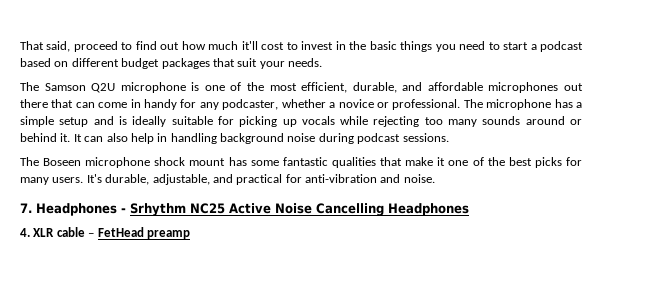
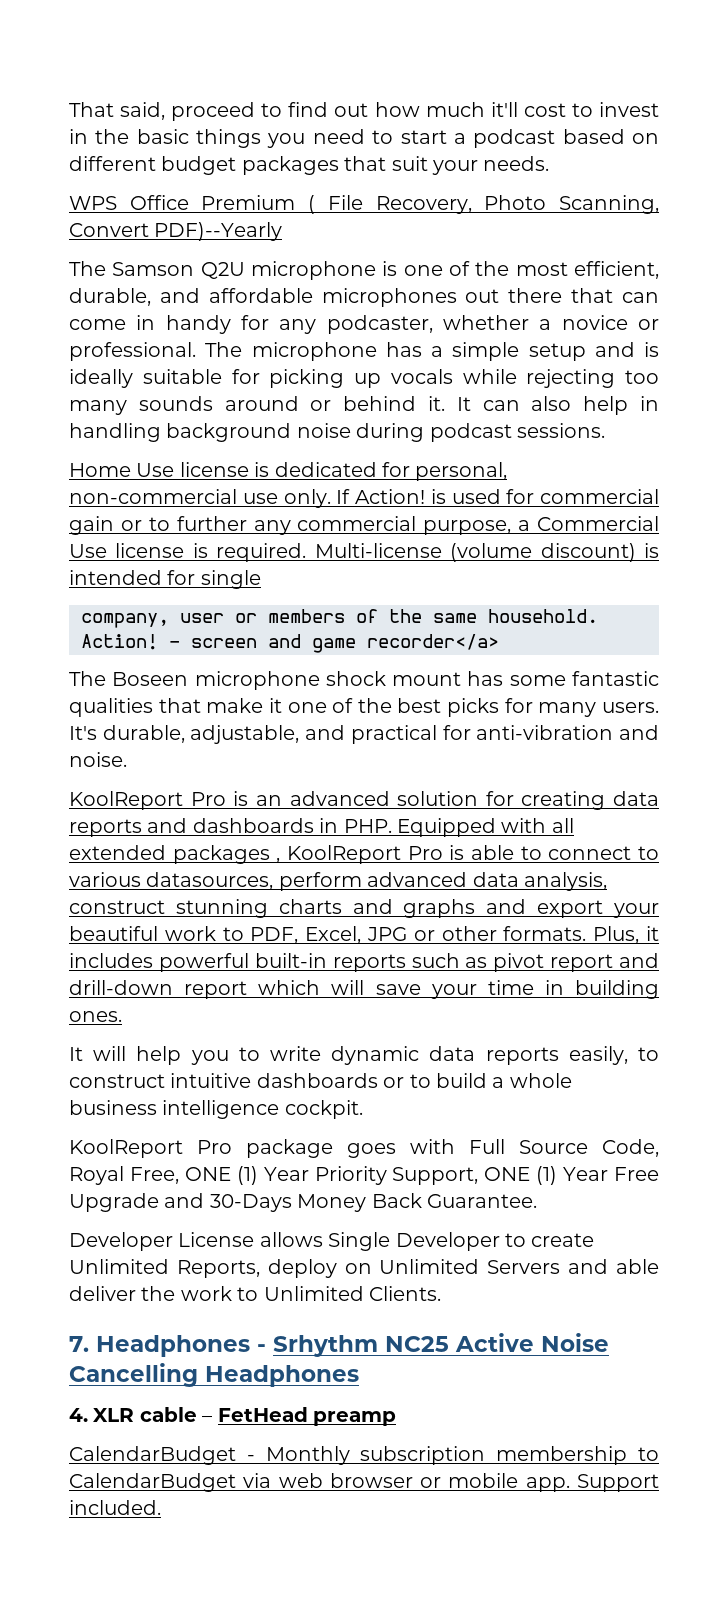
+ WPS Office Premium ( File Recovery, Photo Scanning, Convert PDF)--Yearly
+ Home Use license is dedicated for personal, non-commercial use only. If Action! is used for commercial gain or to further any commercial purpose, a Commercial Use license is required. Multi-license (volume discount) is intended for single
+ company, user or members of the same household. Action! - screen and game recorder</a>
+ KoolReport Pro is an advanced solution for creating data reports and dashboards in PHP. Equipped with all extended packages , KoolReport Pro is able to connect to various datasources, perform advanced data analysis, construct stunning charts and graphs and export your beautiful work to PDF, Excel, JPG or other formats. Plus, it includes powerful built-in reports such as pivot report and drill-down report which will save your time in building ones.
+ It will help you to write dynamic data reports easily, to construct intuitive dashboards or to build a whole business intelligence cockpit.
+ KoolReport Pro package goes with Full Source Code, Royal Free, ONE (1) Year Priority Support, ONE (1) Year Free Upgrade and 30-Days Money Back Guarantee.
+ Developer License allows Single Developer to create Unlimited Reports, deploy on Unlimited Servers and able deliver the work to Unlimited Clients.
+ CalendarBudget - Monthly subscription membership to CalendarBudget via web browser or mobile app. Support included.

